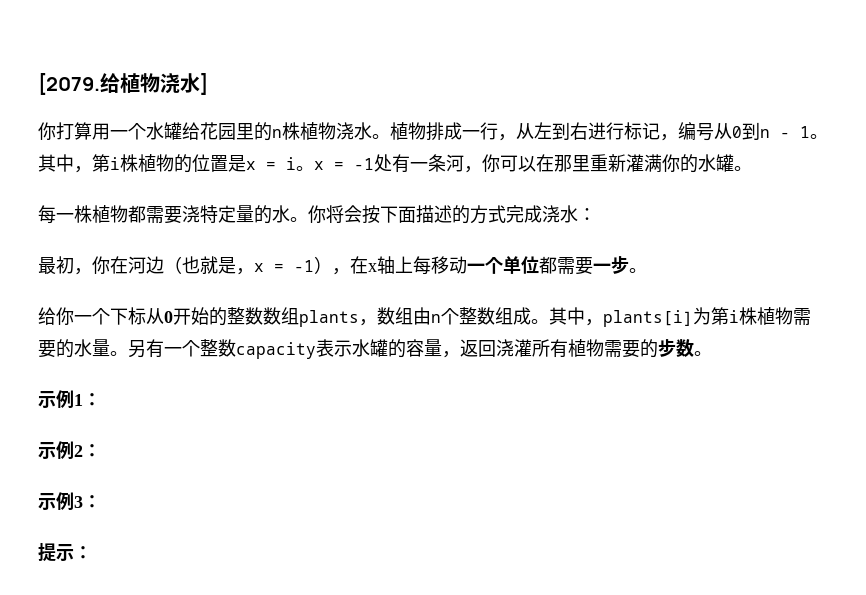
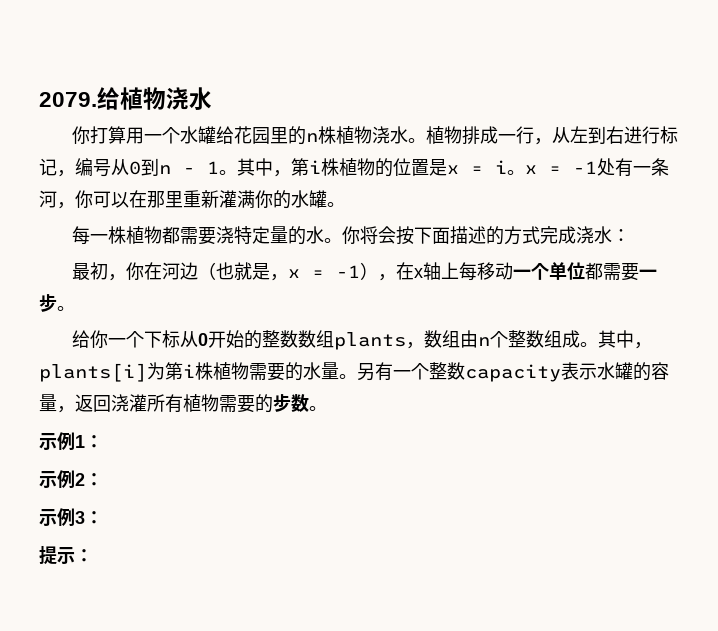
- [2079.
+ 2079.
- 给植物浇水]
+ 给植物浇水

